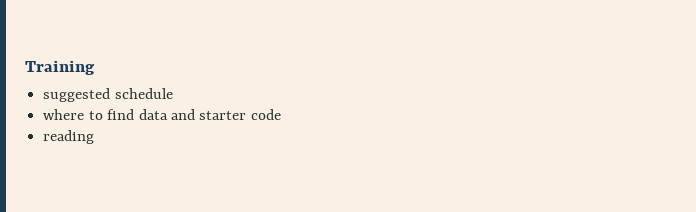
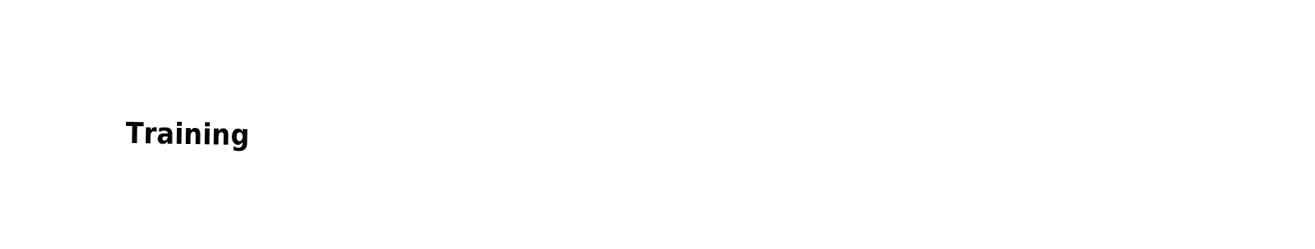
- suggested schedule
- where to find data and starter code
- reading

